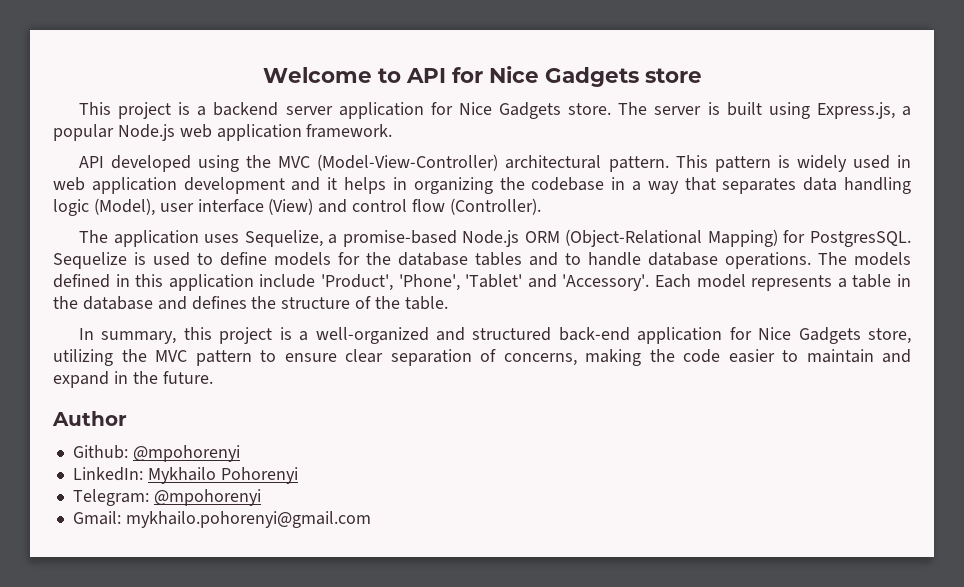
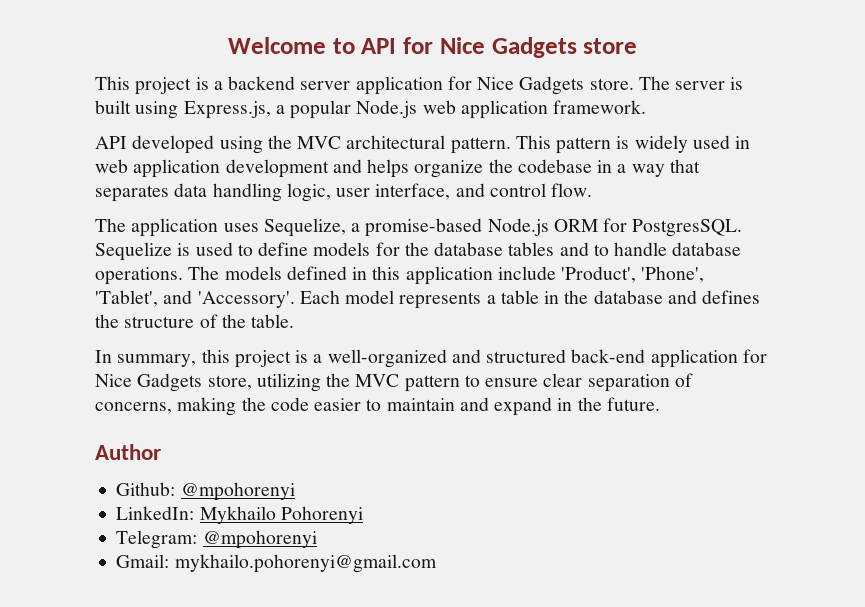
- API developed using the MVC (Model-View-Controller) architectural pattern.
+ API developed using the MVC architectural pattern.
- This pattern is widely used in web application development and it helps in organizing the codebase in a way that separates data handling logic (Model), user interface (View) and control flow (Controller).
+ This pattern is widely used in web application development and helps organize the codebase in a way that separates data handling logic, user interface, and control flow.
- The application uses Sequelize, a promise-based Node.js ORM (Object-Relational Mapping) for PostgresSQL.
+ The application uses Sequelize, a promise-based Node.js ORM for PostgresSQL.
- The models defined in this application include 'Product', 'Phone', 'Tablet' and 'Accessory'.
+ The models defined in this application include 'Product', 'Phone', 'Tablet', and 'Accessory'.

